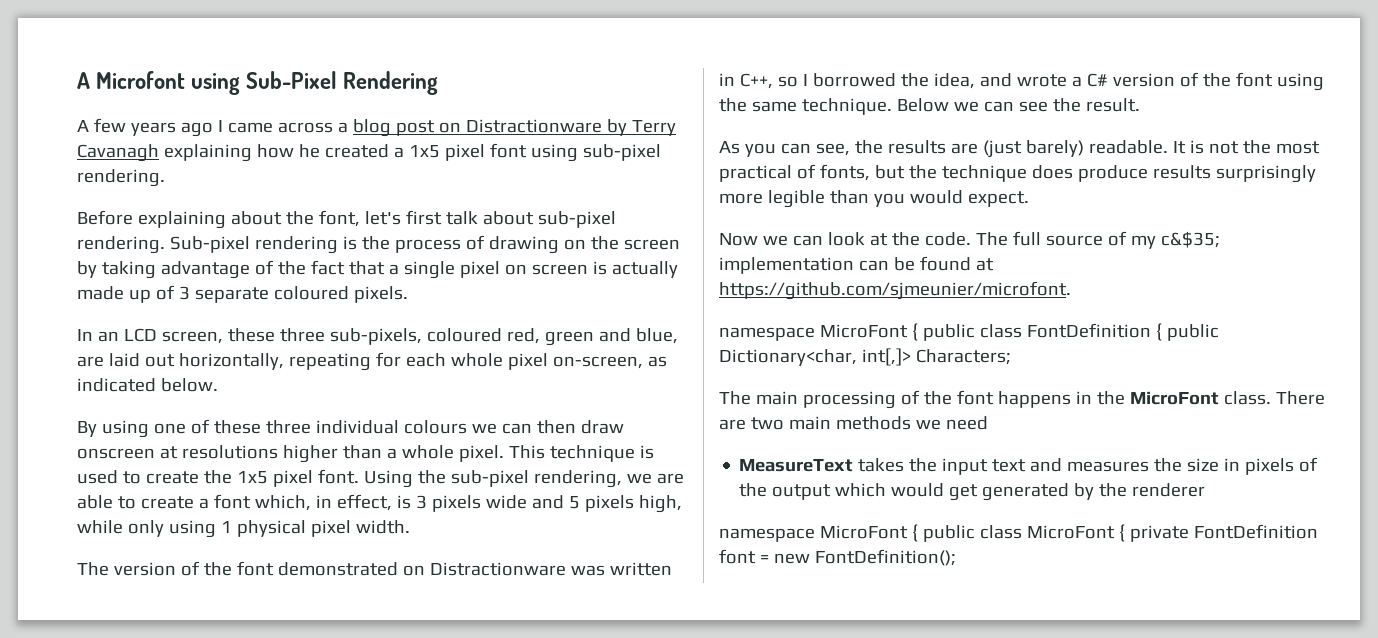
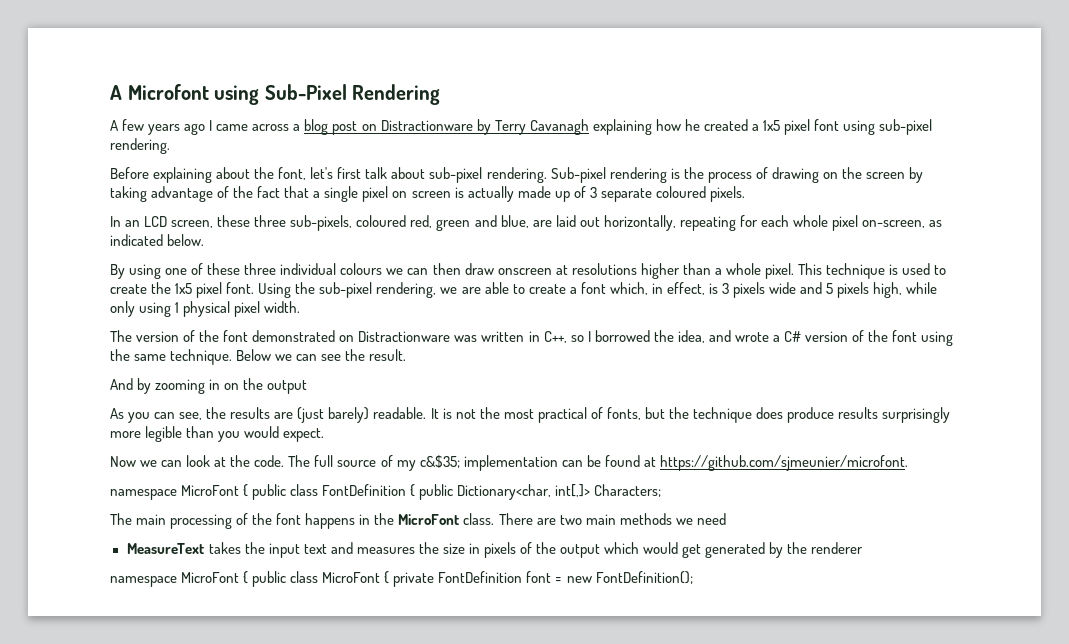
+ And by zooming in on the output

